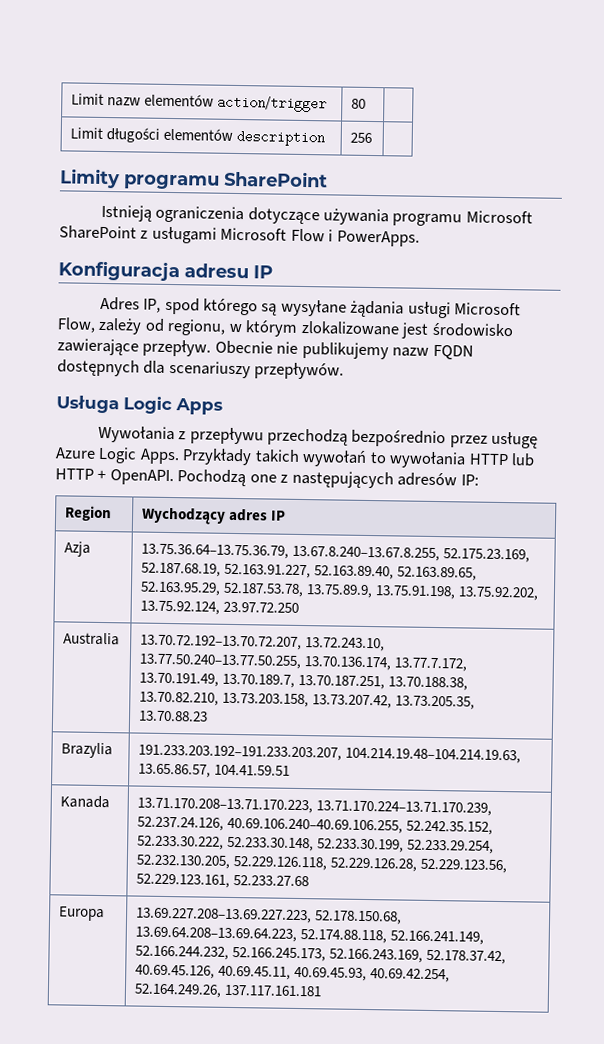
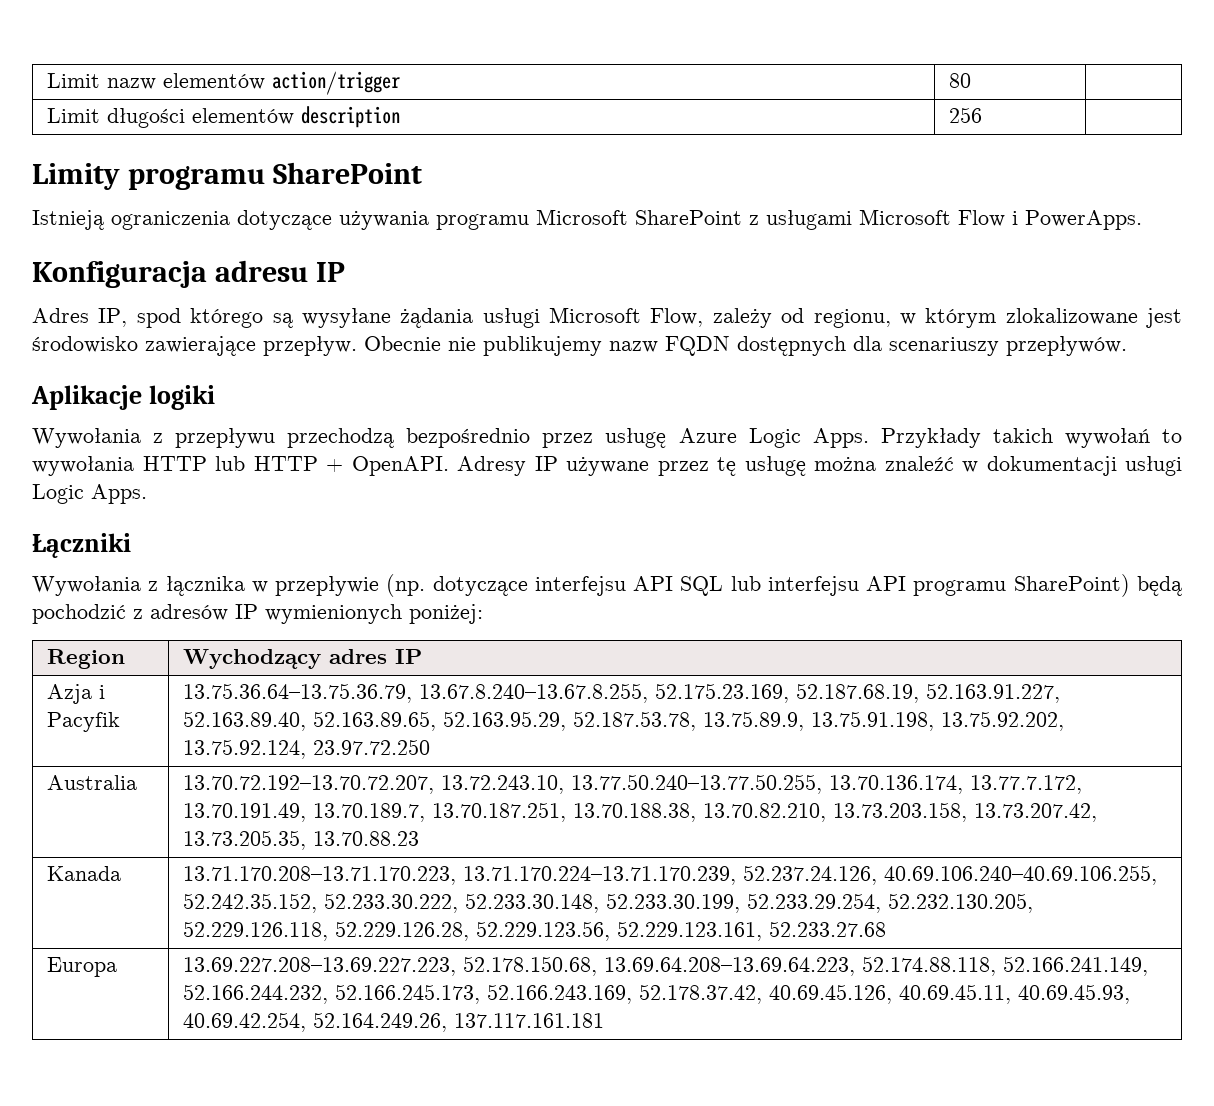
- Usługa Logic Apps
+ Aplikacje logiki
- Pochodzą one z następujących adresów IP:
+ Adresy IP używane przez tę usługę można znaleźć w dokumentacji usługi Logic Apps.
+ Łączniki
+ Wywołania z łącznika w przepływie (np. dotyczące interfejsu API SQL lub interfejsu API programu SharePoint) będą pochodzić z adresów IP wymienionych poniżej:
- Azja | 13.75.36.64–13.75.36.79, 13.67.8.240–13.67.8.255, 52.175.23.169, 52.187.68.19, 52.163.91.227, 52.163.89.40, 52.163.89.65, 52.163.95.29, 52.187.53.78, 13.75.89.9, 13.75.91.198, 13.75.92.202, 13.75.92.124, 23.97.72.250
+ Azja i Pacyfik | 13.75.36.64–13.75.36.79, 13.67.8.240–13.67.8.255, 52.175.23.169, 52.187.68.19, 52.163.91.227, 52.163.89.40, 52.163.89.65, 52.163.95.29, 52.187.53.78, 13.75.89.9, 13.75.91.198, 13.75.92.202, 13.75.92.124, 23.97.72.250
- Brazylia | 191.233.203.192–191.233.203.207, 104.214.19.48–104.214.19.63, 13.65.86.57, 104.41.59.51

